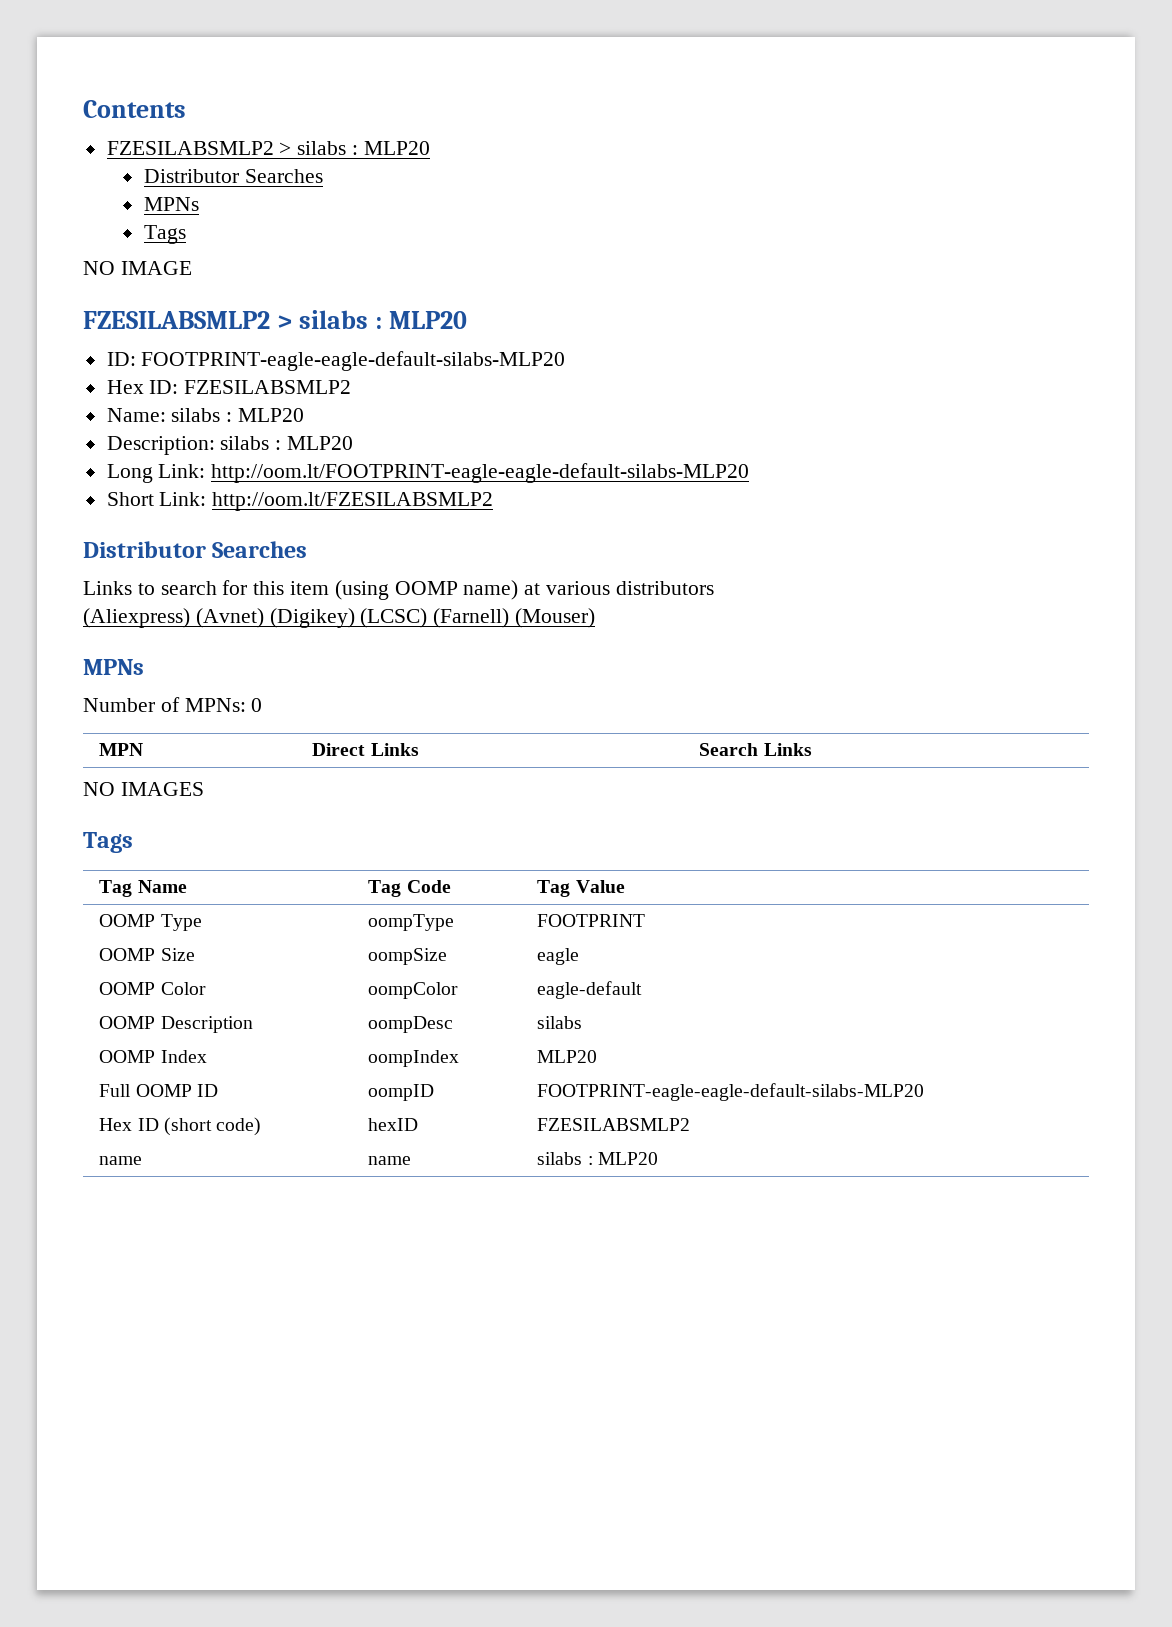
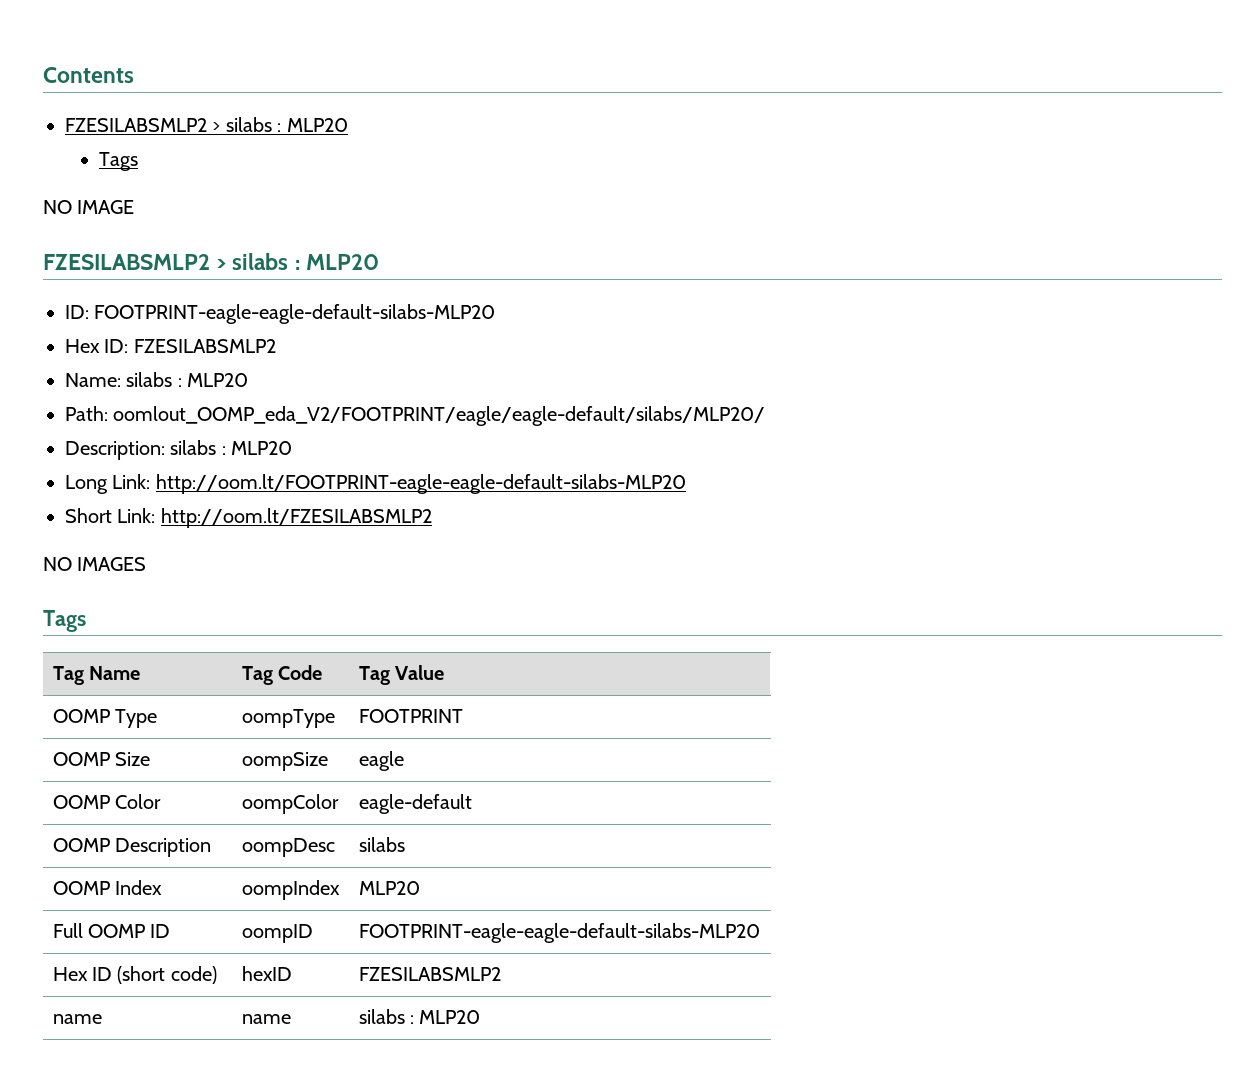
  Contents
  FZESILABSMLP2 > silabs : MLP20
- Distributor Searches
- MPNs
+ Path: oomlout_OOMP_eda_V2/FOOTPRINT/eagle/eagle-default/silabs/MLP20/
  Short Link: http://oom.lt/FZESILABSMLP2
- Distributor Searches
- Links to search for this item (using OOMP name) at various distributors
- (Aliexpress) (Avnet) (Digikey) (LCSC) (Farnell) (Mouser)
- MPNs
- Number of MPNs: 0
- MPN | Direct Links | Search Links

